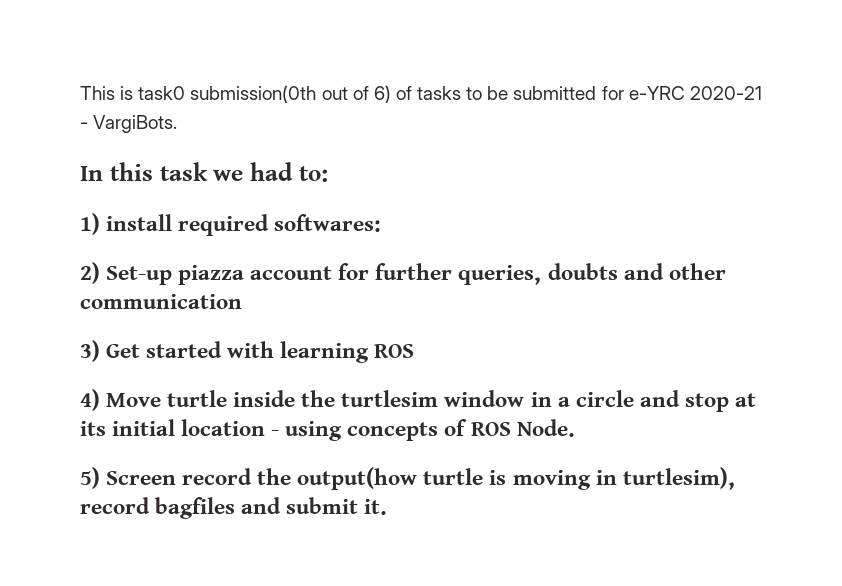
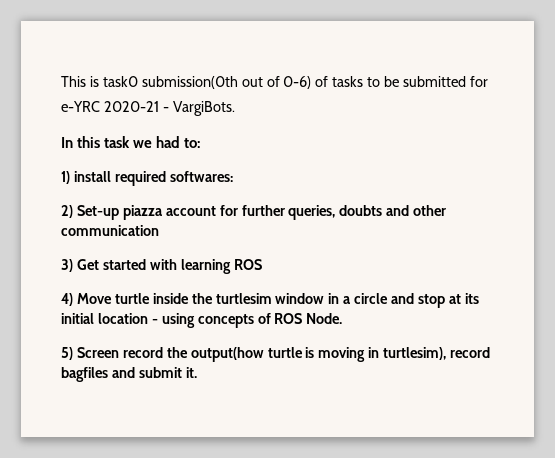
- This is task0 submission(0th out of 6) of tasks to be submitted for e-YRC 2020-21 - VargiBots.
+ This is task0 submission(0th out of 0-6) of tasks to be submitted for e-YRC 2020-21 - VargiBots.

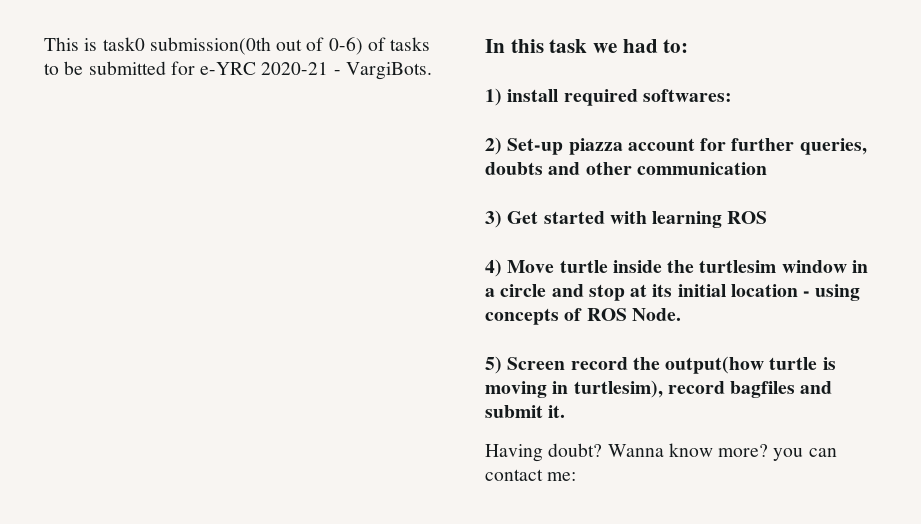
+ Having doubt? Wanna know more? you can contact me:

